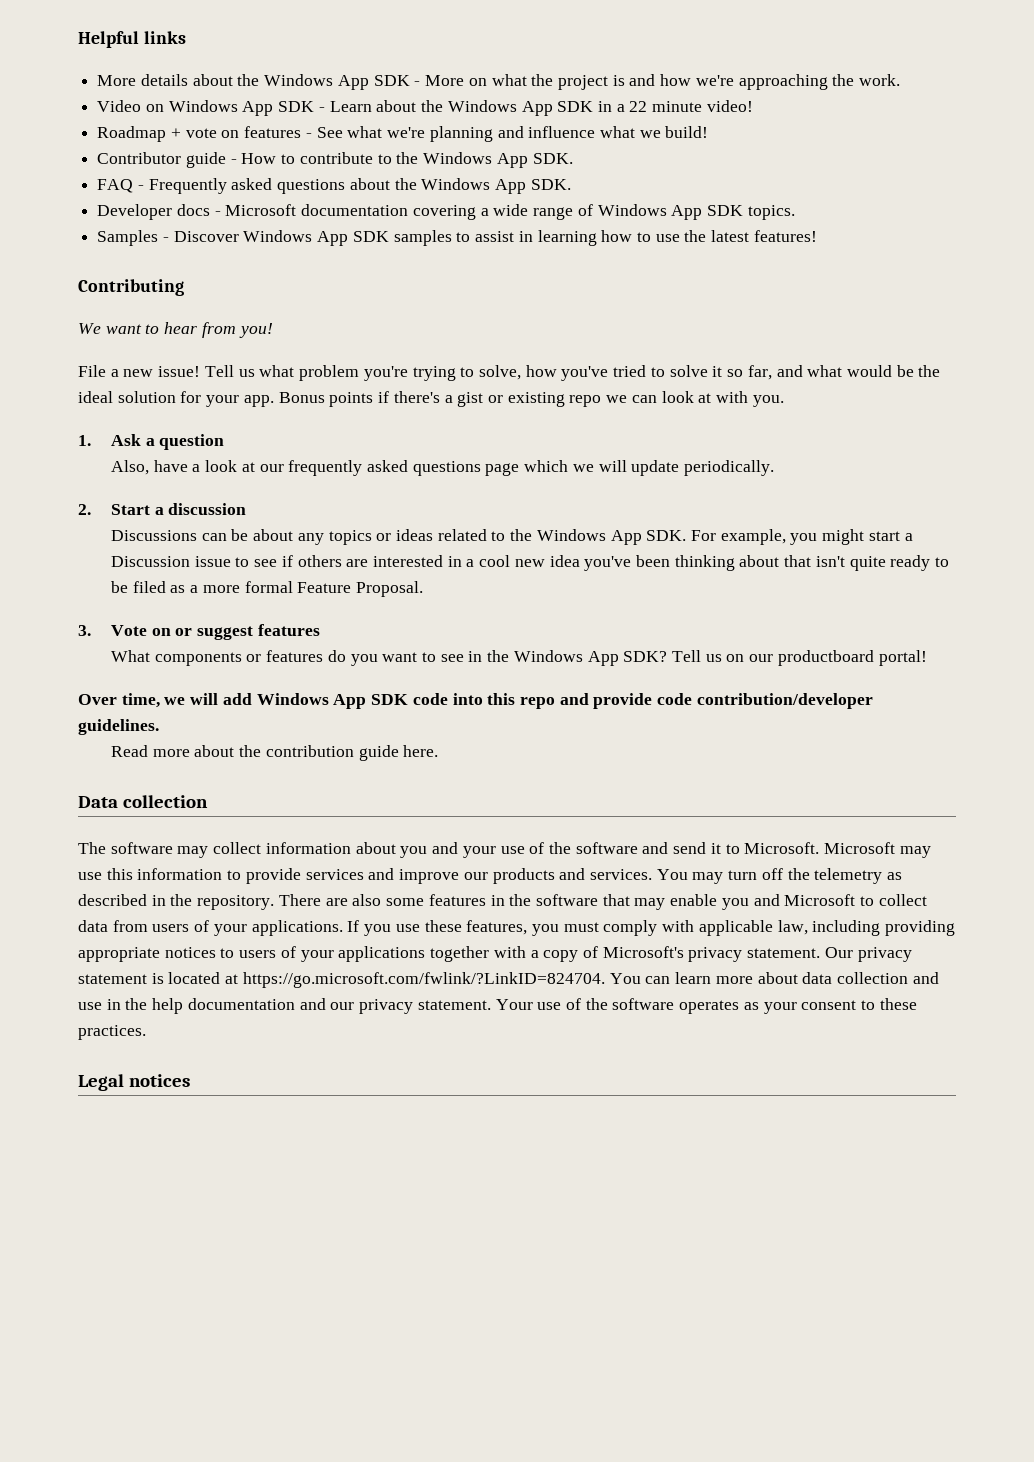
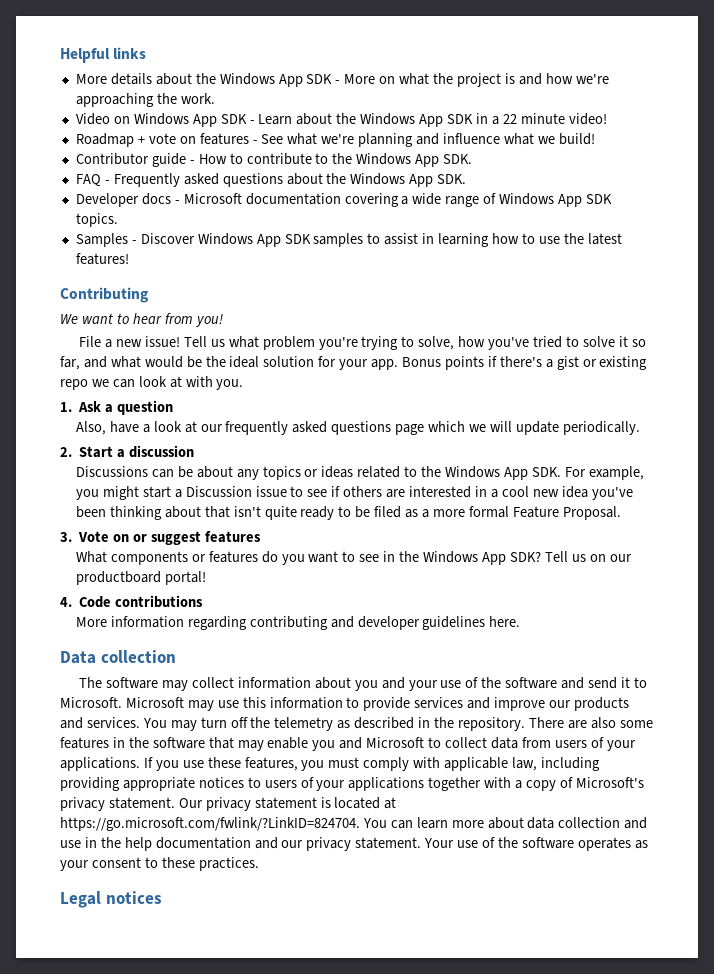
- Over time, we will add Windows App SDK code into this repo and provide code contribution/developer guidelines.
- Read more about the contribution guide here.
+ 4. Code contributions
+ More information regarding contributing and developer guidelines here.

